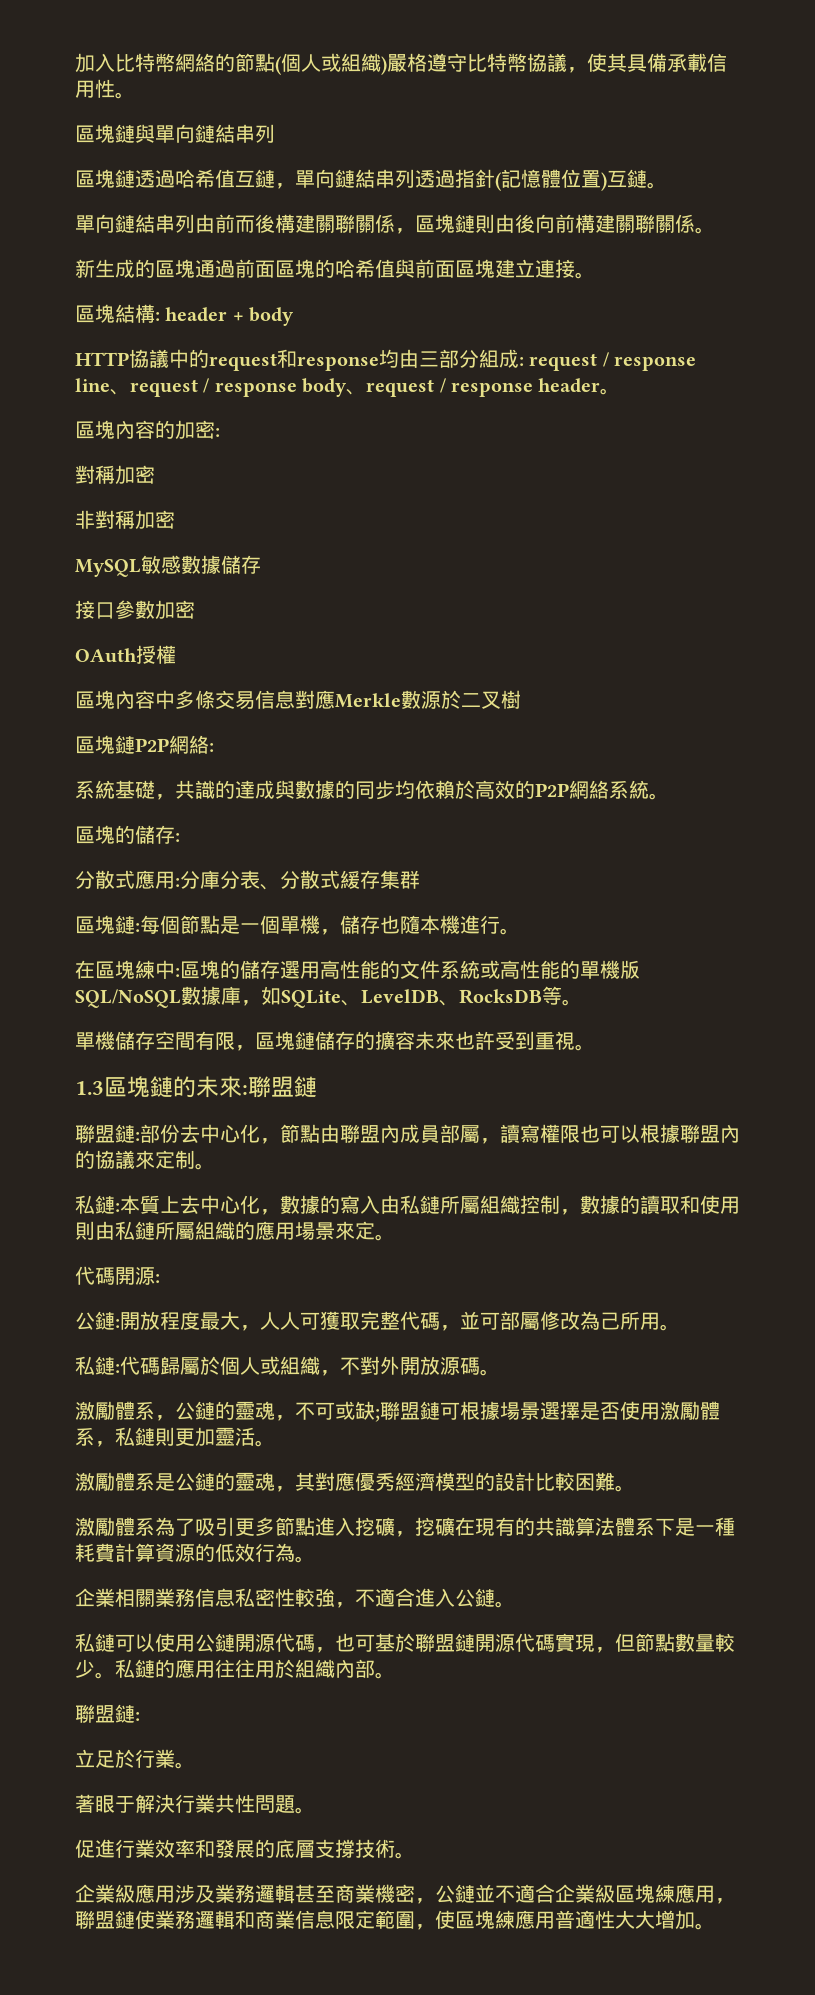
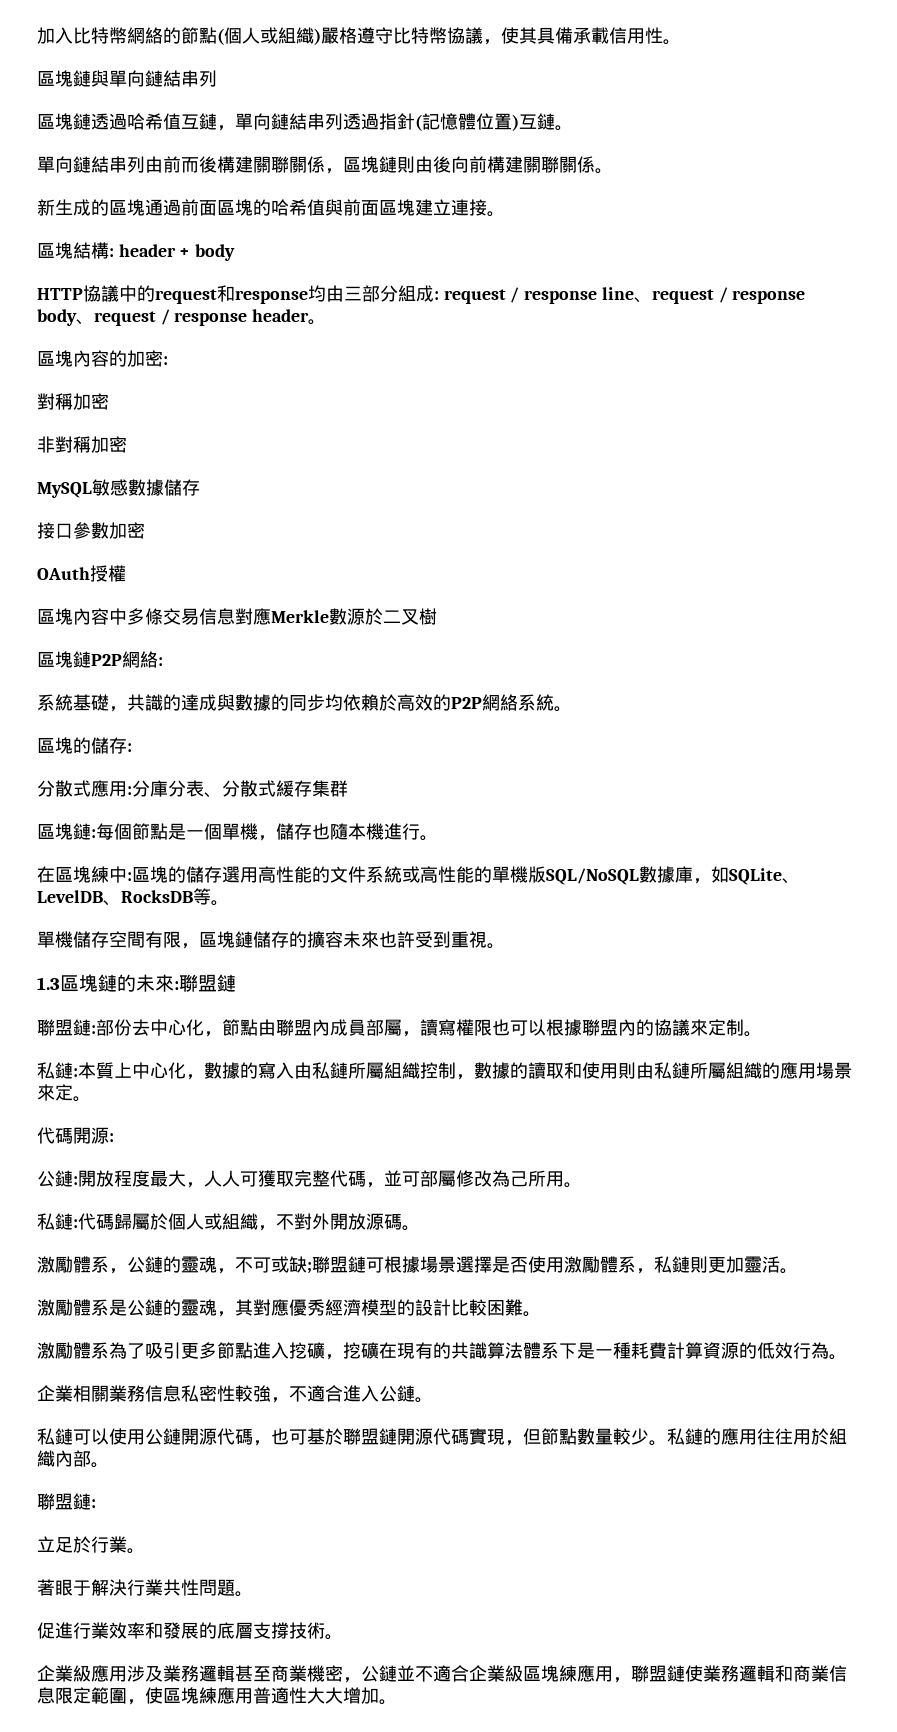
- 私鏈:本質上去中心化，數據的寫入由私鏈所屬組織控制，數據的讀取和使用則由私鏈所屬組織的應用場景來定。
+ 私鏈:本質上中心化，數據的寫入由私鏈所屬組織控制，數據的讀取和使用則由私鏈所屬組織的應用場景來定。

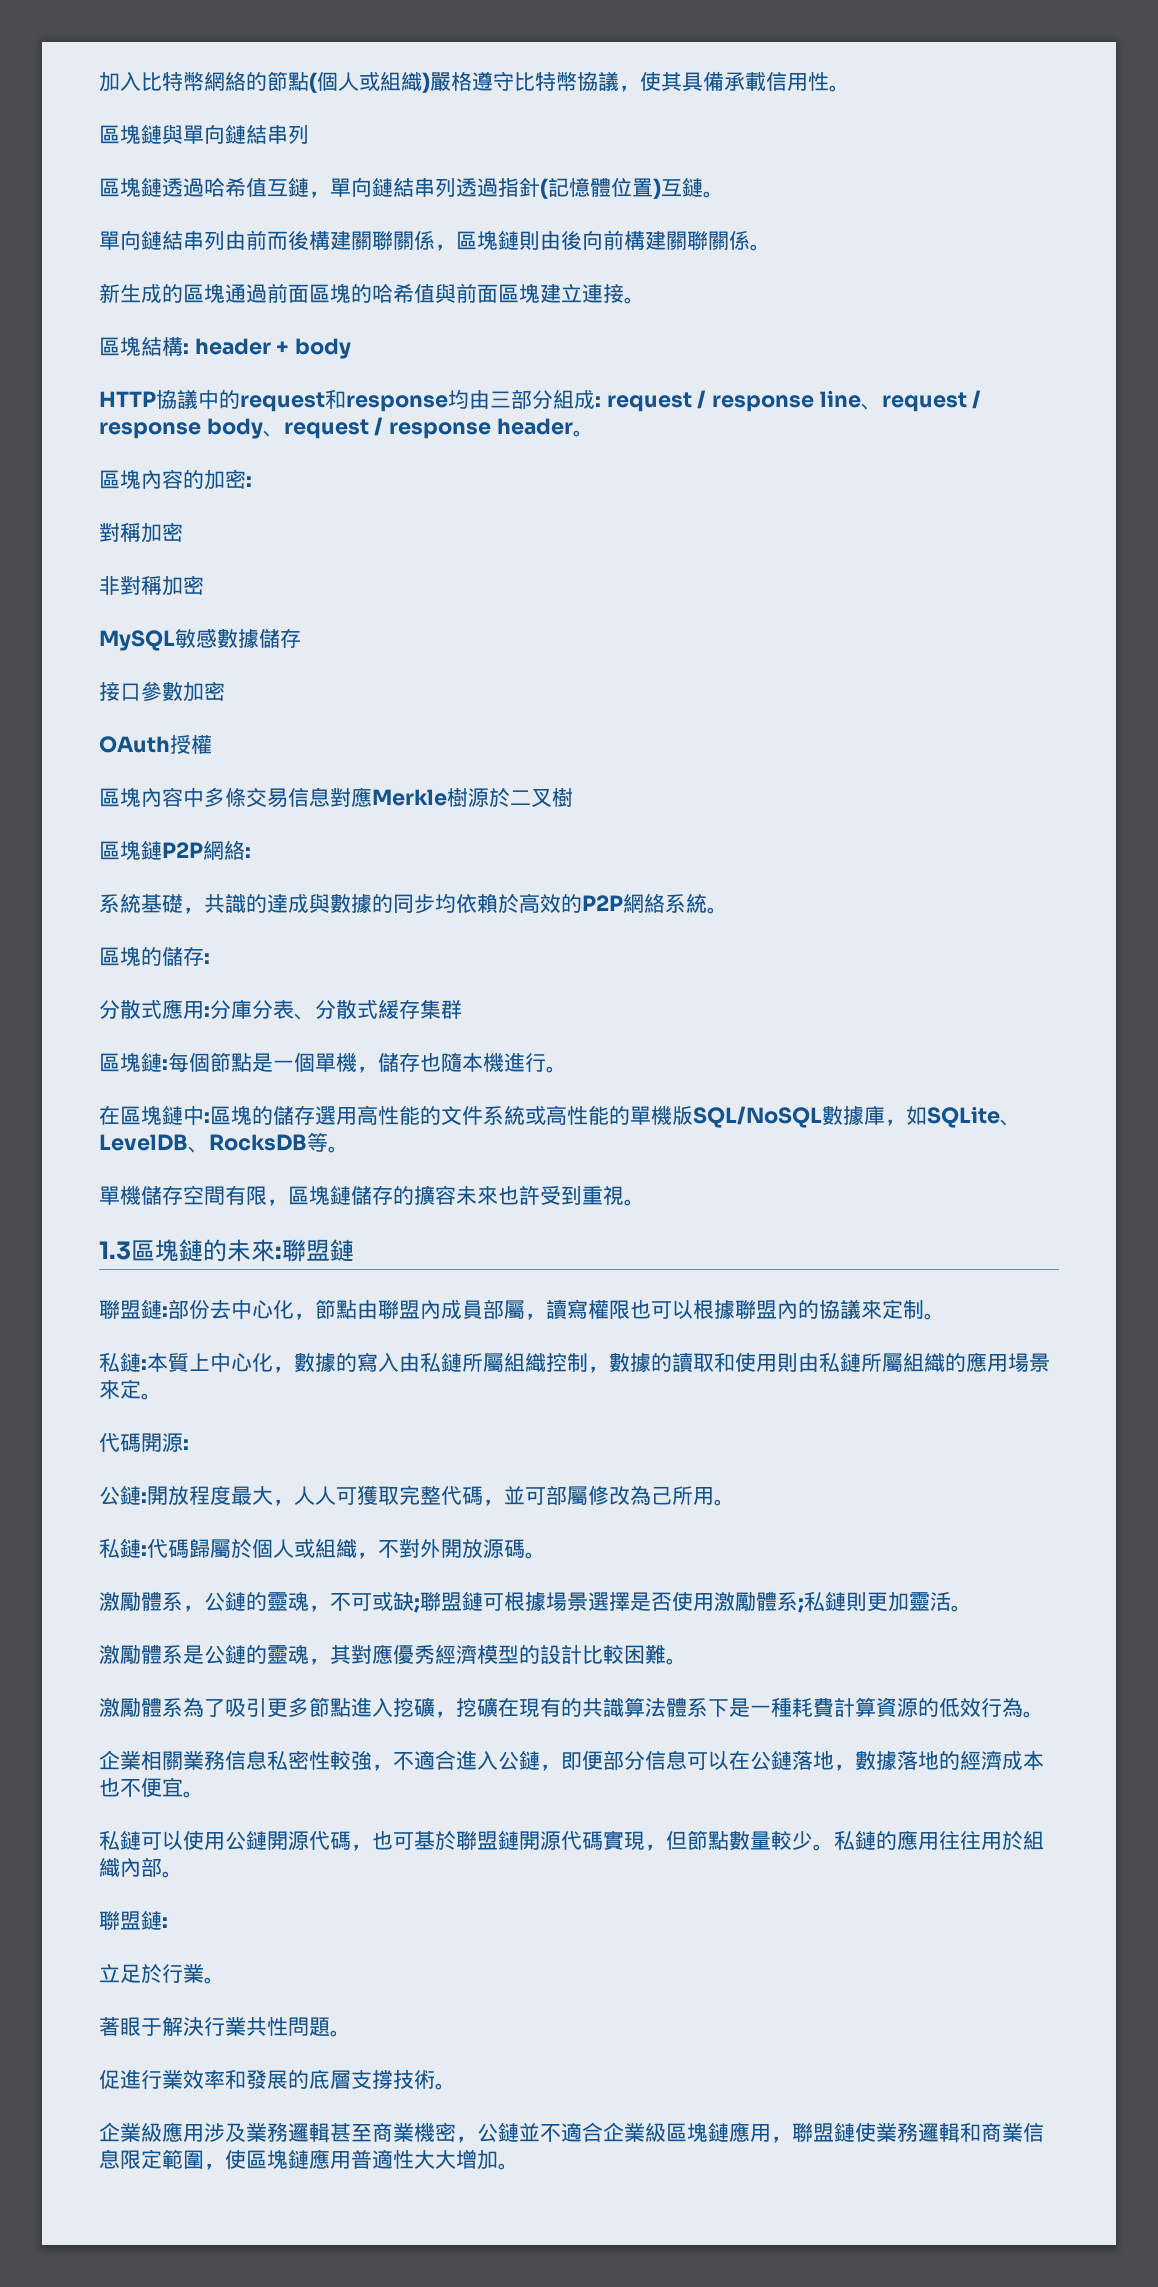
- 區塊內容中多條交易信息對應Merkle數源於二叉樹
+ 區塊內容中多條交易信息對應Merkle樹源於二叉樹
- 在區塊練中:區塊的儲存選用高性能的文件系統或高性能的單機版SQL/NoSQL數據庫，如SQLite、LevelDB、RocksDB等。
+ 在區塊鏈中:區塊的儲存選用高性能的文件系統或高性能的單機版SQL/NoSQL數據庫，如SQLite、LevelDB、RocksDB等。
- 激勵體系，公鏈的靈魂，不可或缺;聯盟鏈可根據場景選擇是否使用激勵體系，私鏈則更加靈活。
+ 激勵體系，公鏈的靈魂，不可或缺;聯盟鏈可根據場景選擇是否使用激勵體系;私鏈則更加靈活。
- 企業相關業務信息私密性較強，不適合進入公鏈。
+ 企業相關業務信息私密性較強，不適合進入公鏈，即便部分信息可以在公鏈落地，數據落地的經濟成本也不便宜。
- 企業級應用涉及業務邏輯甚至商業機密，公鏈並不適合企業級區塊練應用，聯盟鏈使業務邏輯和商業信息限定範圍，使區塊練應用普適性大大增加。
+ 企業級應用涉及業務邏輯甚至商業機密，公鏈並不適合企業級區塊鏈應用，聯盟鏈使業務邏輯和商業信息限定範圍，使區塊鏈應用普適性大大增加。

